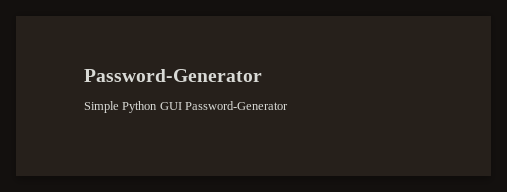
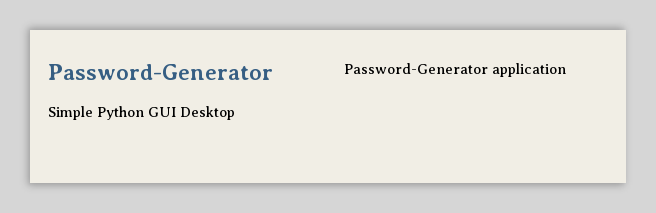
- Simple Python GUI Password-Generator
+ Simple Python GUI Desktop Password-Generator application

